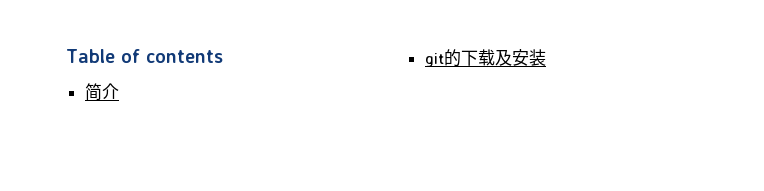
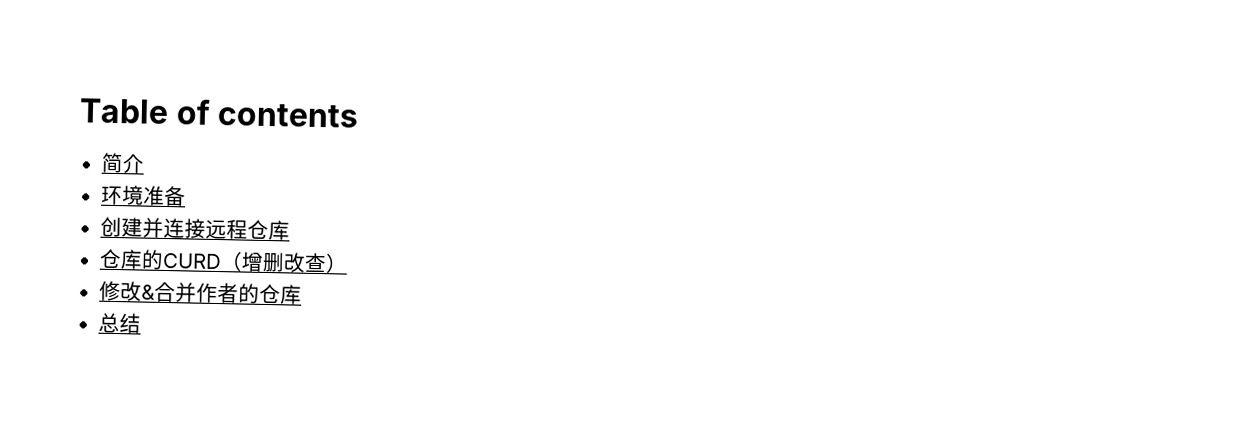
- git的下载及安装
+ 环境准备
+ 创建并连接远程仓库
+ 仓库的CURD（增删改查）
+ 修改&合并作者的仓库
+ 总结

